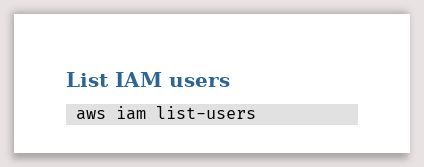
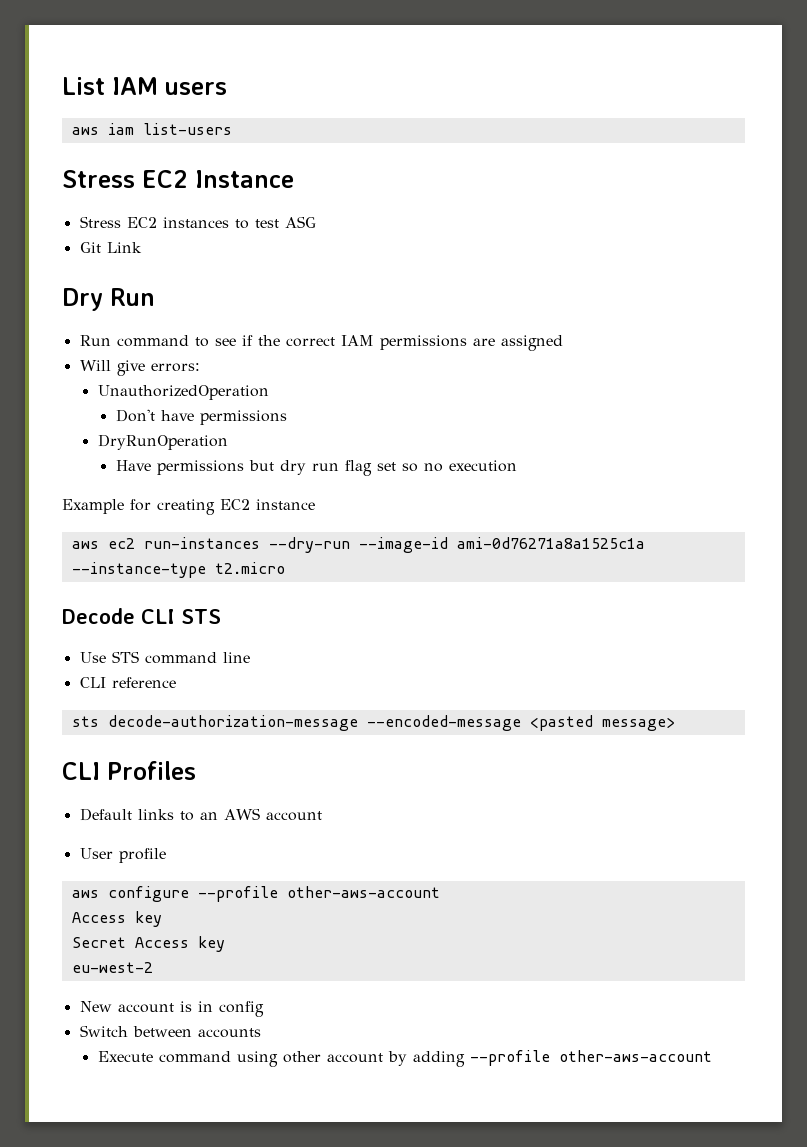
+ Stress EC2 Instance
+ Stress EC2 instances to test ASG
+ Git Link
+ Dry Run
+ Run command to see if the correct IAM permissions are assigned
+ Will give errors:
+ UnauthorizedOperation
+ Don't have permissions
+ DryRunOperation
+ Have permissions but dry run flag set so no execution
+ Example for creating EC2 instance
+ aws ec2 run-instances --dry-run --image-id ami-0d76271a8a1525c1a --instance-type t2.micro
+ Decode CLI STS
+ Use STS command line
+ CLI reference
+ sts decode-authorization-message --encoded-message <pasted message>
+ CLI Profiles
+ Default links to an AWS account
+ User profile
+ aws configure --profile other-aws-account
+ Access key
+ Secret Access key
+ eu-west-2
+ New account is in config
+ Switch between accounts
+ Execute command using other account by adding --profile other-aws-account

